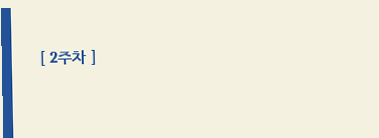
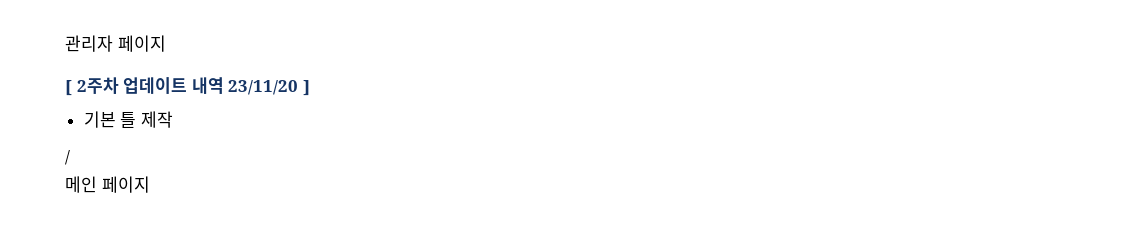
- [ 2주차 ]
+ 관리자 페이지
+ [ 2주차 업데이트 내역 23/11/20 ]
+ 기본 틀 제작
+ /
+ 메인 페이지

